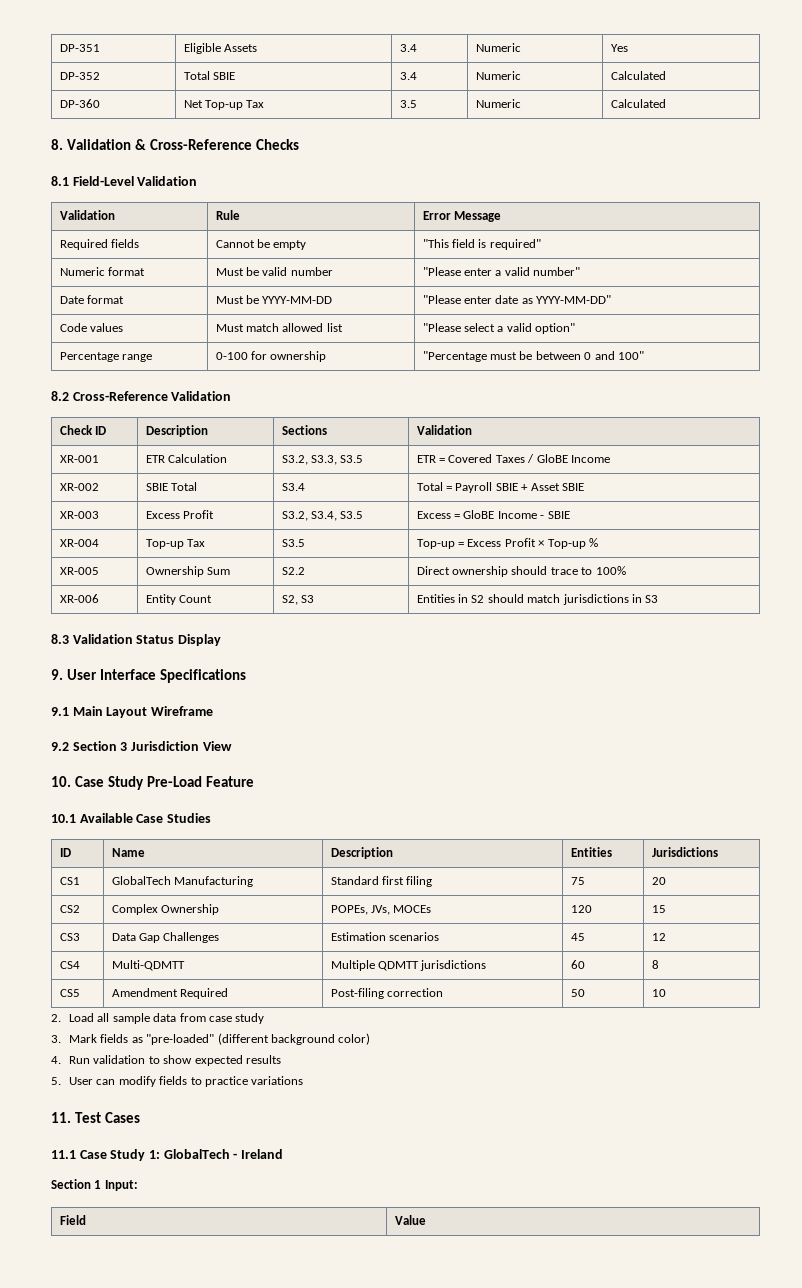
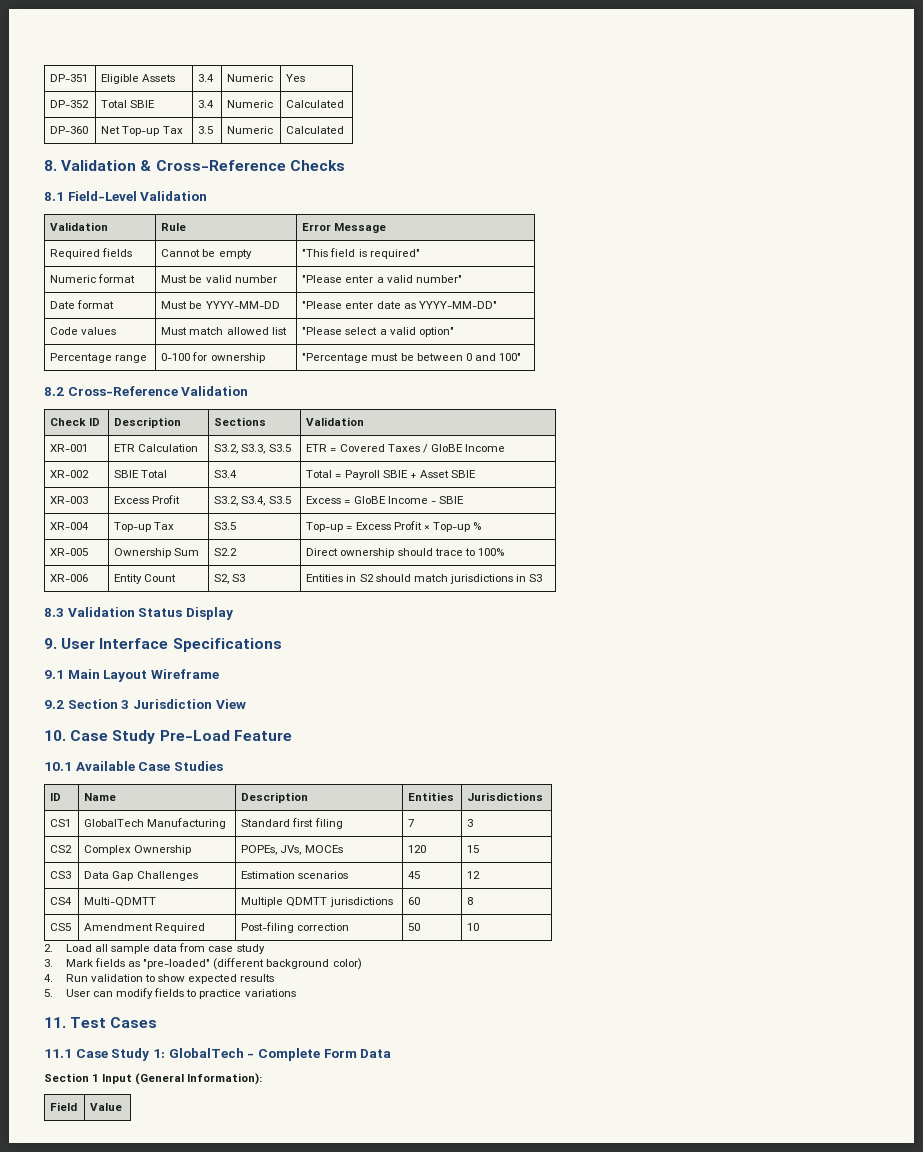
- CS1 | GlobalTech Manufacturing | Standard first filing | 75 | 20
+ CS1 | GlobalTech Manufacturing | Standard first filing | 7 | 3
- 11.1 Case Study 1: GlobalTech - Ireland
+ 11.1 Case Study 1: GlobalTech - Complete Form Data
- Section 1 Input:
+ Section 1 Input (General Information):

